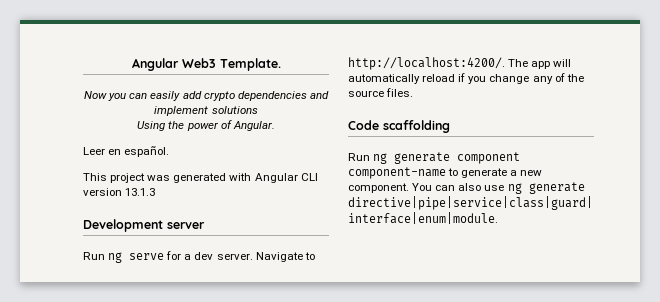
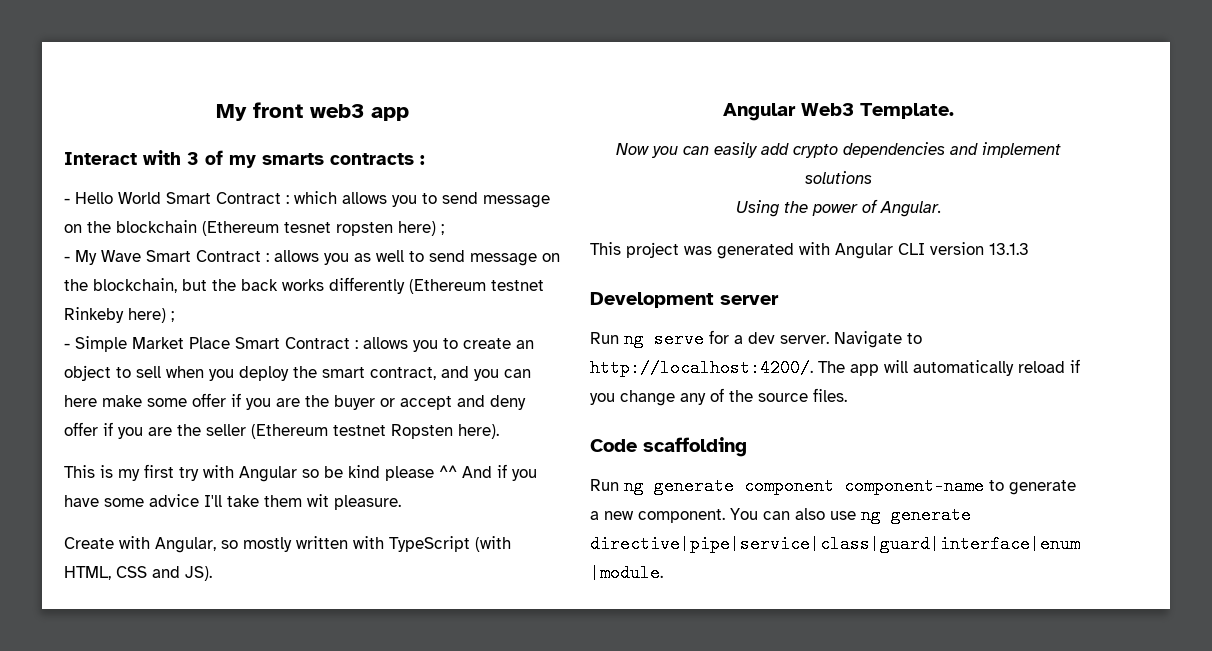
+ My front web3 app
+ Interact with 3 of my smarts contracts :
+ - Hello World Smart Contract : which allows you to send message on the blockchain (Ethereum tesnet ropsten here) ;
+ - My Wave Smart Contract : allows you as well to send message on the blockchain, but the back works differently (Ethereum testnet Rinkeby here) ;
+ - Simple Market Place Smart Contract : allows you to create an object to sell when you deploy the smart contract, and you can here make some offer if you are the buyer or accept and deny offer if you are the seller (Ethereum testnet Ropsten here).
+ This is my first try with Angular so be kind please ^^ And if you have some advice I'll take them wit pleasure.
+ Create with Angular, so mostly written with TypeScript (with HTML, CSS and JS).
- Leer en español.

